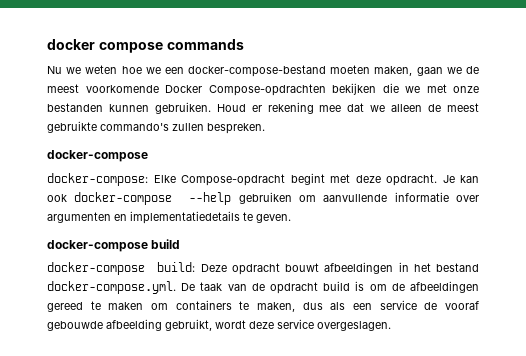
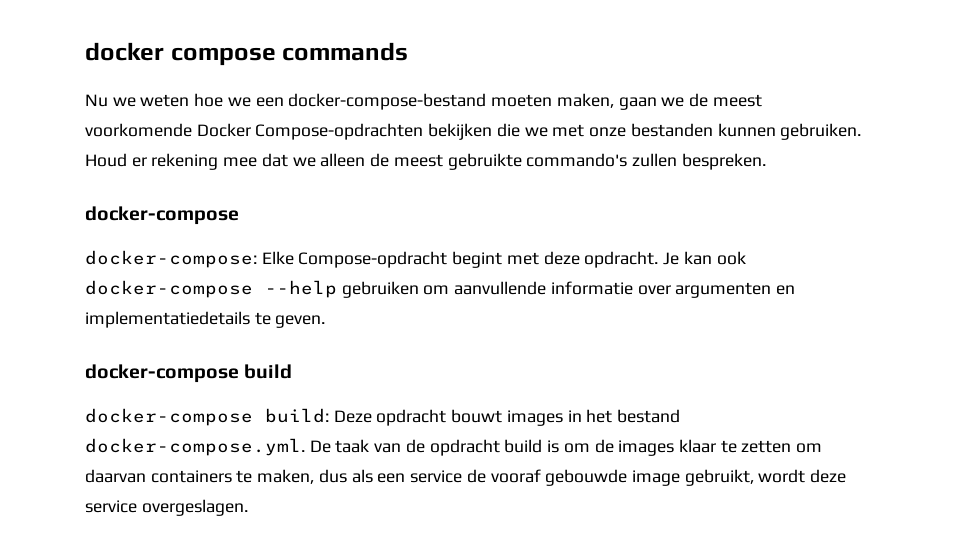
- docker-compose build: Deze opdracht bouwt afbeeldingen in het bestand docker-compose.yml. De taak van de opdracht build is om de afbeeldingen gereed te maken om containers te maken, dus als een service de vooraf gebouwde afbeelding gebruikt, wordt deze service overgeslagen.
+ docker-compose build: Deze opdracht bouwt images in het bestand docker-compose.yml. De taak van de opdracht build is om de images klaar te zetten om daarvan containers te maken, dus als een service de vooraf gebouwde image gebruikt, wordt deze service overgeslagen.

